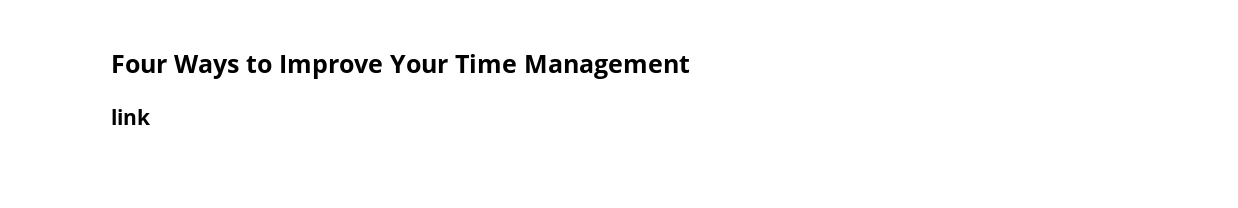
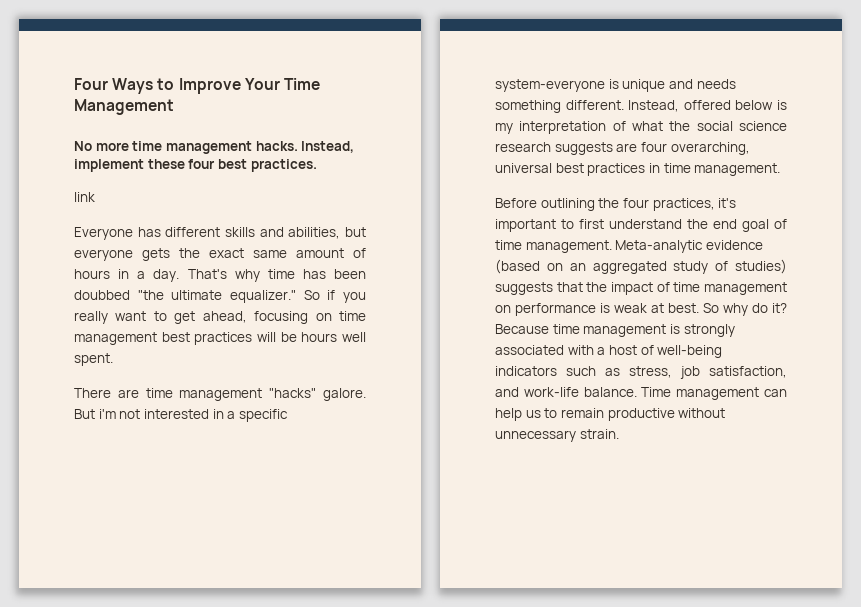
+ No more time management hacks. Instead, implement these four best practices.
  link
+ Everyone has different skills and abilities, but everyone gets the exact same amount of hours in a day. That's why time has been doubbed "the ultimate equalizer." So if you really want to get ahead, focusing on time management best practices will be hours well spent.
+ There are time management "hacks" galore. But i'm not interested in a specific system-everyone is unique and needs something different. Instead, offered below is my interpretation of what the social science research suggests are four overarching, universal best practices in time management.
+ Before outlining the four practices, it's important to first understand the end goal of time management. Meta-analytic evidence (based on an aggregated study of studies) suggests that the impact of time management on performance is weak at best. So why do it? Because time management is strongly associated with a host of well-being indicators such as stress, job satisfaction, and work-life balance. Time management can help us to remain productive without unnecessary strain.

